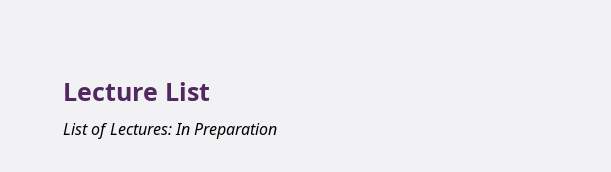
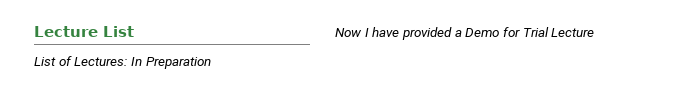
+ Now I have provided a Demo for Trial Lecture

